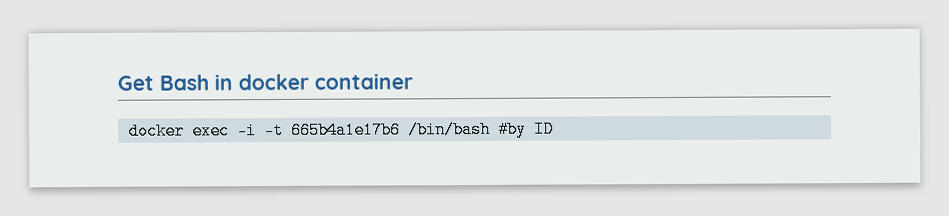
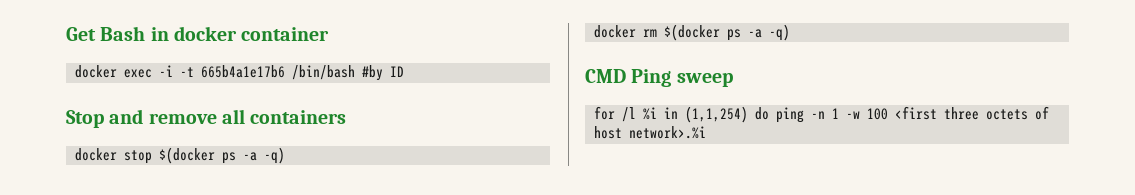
+ Stop and remove all containers
+ docker stop $(docker ps -a -q)
+ docker rm $(docker ps -a -q)
+ CMD Ping sweep
+ for /l %i in (1,1,254) do ping -n 1 -w 100 <first three octets of host network>.%i

